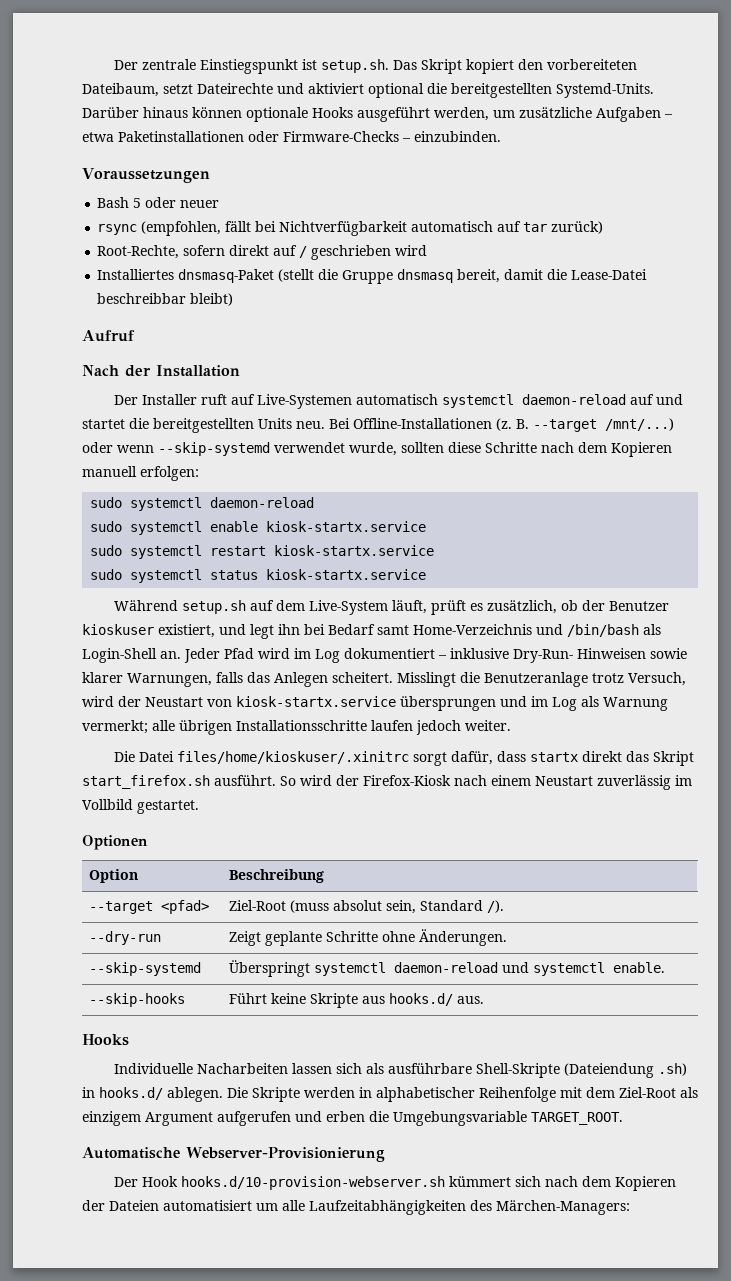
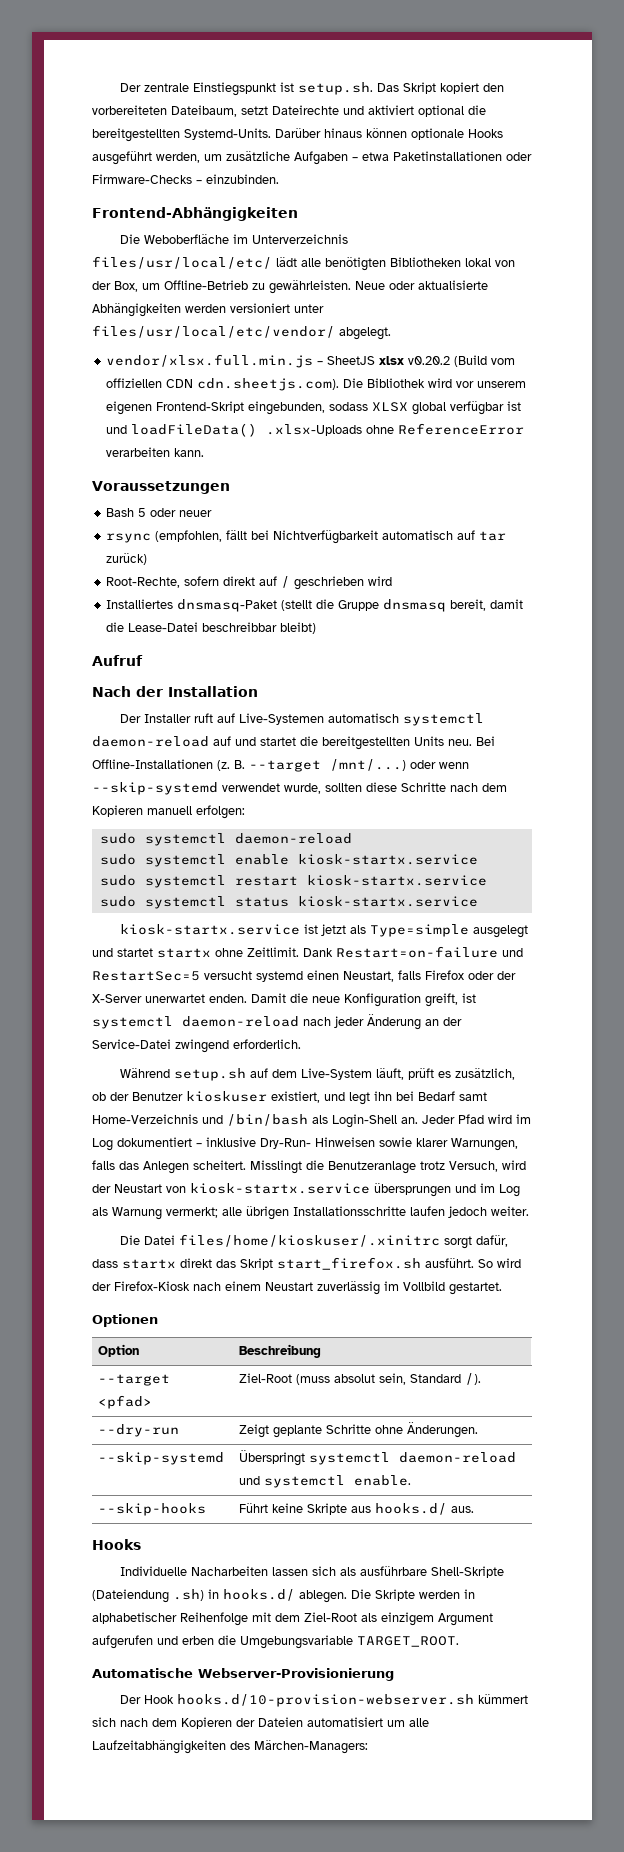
+ Frontend-Abhängigkeiten
+ Die Weboberfläche im Unterverzeichnis files/usr/local/etc/ lädt alle benötigten Bibliotheken lokal von der Box, um Offline-Betrieb zu gewährleisten. Neue oder aktualisierte Abhängigkeiten werden versioniert unter files/usr/local/etc/vendor/ abgelegt.
+ vendor/xlsx.full.min.js – SheetJS xlsx v0.20.2 (Build vom offiziellen CDN cdn.sheetjs.com). Die Bibliothek wird vor unserem eigenen Frontend-Skript eingebunden, sodass XLSX global verfügbar ist und loadFileData() .xlsx-Uploads ohne ReferenceError verarbeiten kann.
+ kiosk-startx.service ist jetzt als Type=simple ausgelegt und startet startx ohne Zeitlimit. Dank Restart=on-failure und RestartSec=5 versucht systemd einen Neustart, falls Firefox oder der X-Server unerwartet enden. Damit die neue Konfiguration greift, ist systemctl daemon-reload nach jeder Änderung an der Service-Datei zwingend erforderlich.

